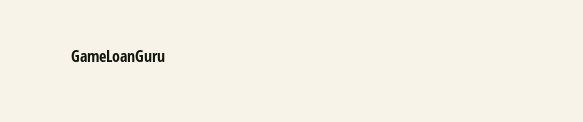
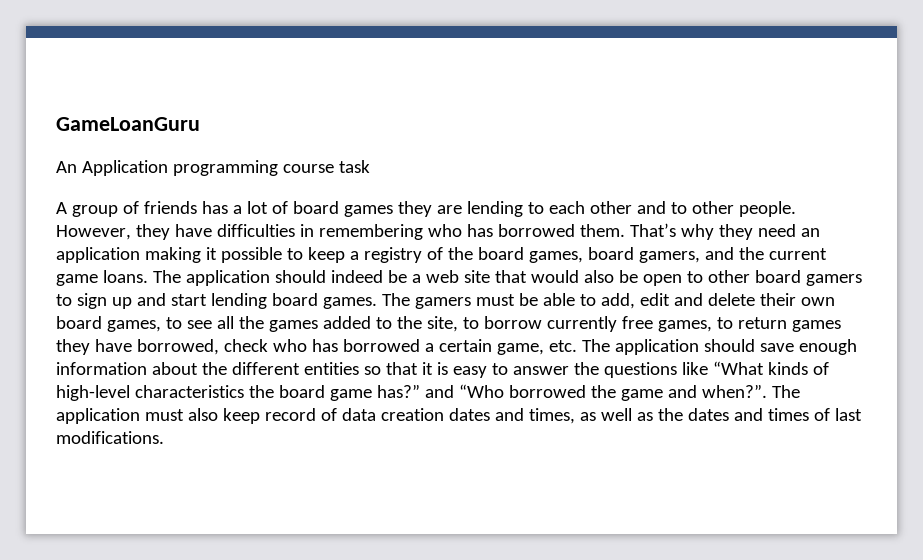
+ An Application programming course task
+ A group of friends has a lot of board games they are lending to each other and to other people. However, they have difficulties in remembering who has borrowed them. That’s why they need an application making it possible to keep a registry of the board games, board gamers, and the current game loans. The application should indeed be a web site that would also be open to other board gamers to sign up and start lending board games. The gamers must be able to add, edit and delete their own board games, to see all the games added to the site, to borrow currently free games, to return games they have borrowed, check who has borrowed a certain game, etc. The application should save enough information about the different entities so that it is easy to answer the questions like “What kinds of high-level characteristics the board game has?” and “Who borrowed the game and when?”. The application must also keep record of data creation dates and times, as well as the dates and times of last modifications.

